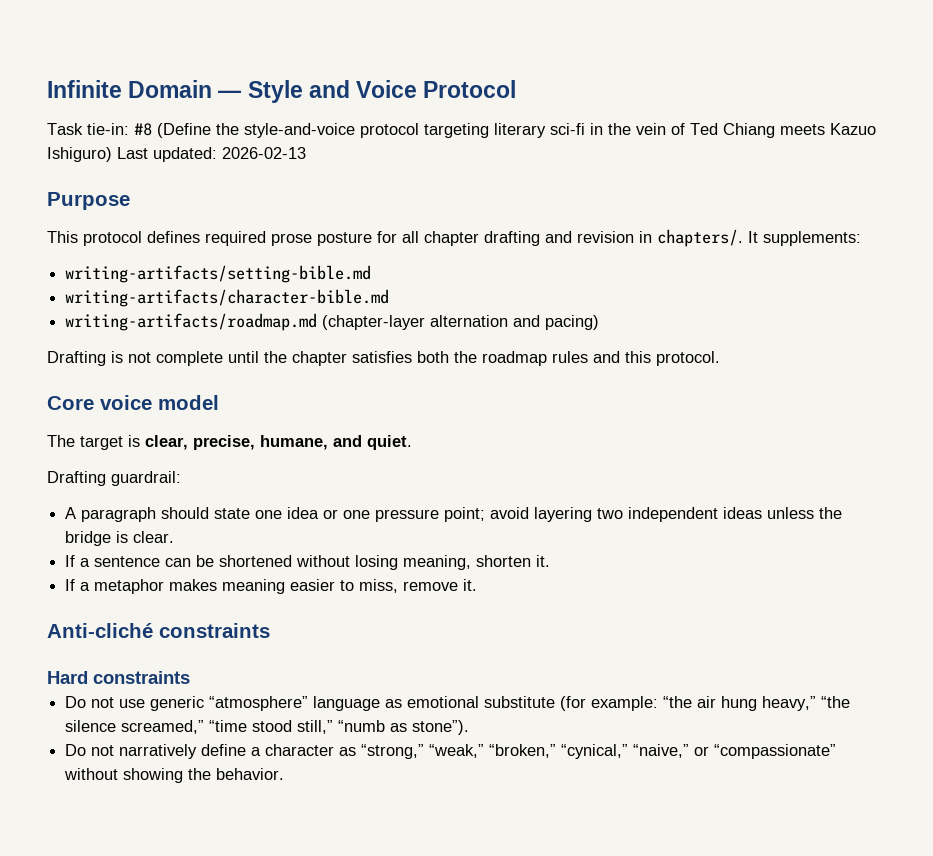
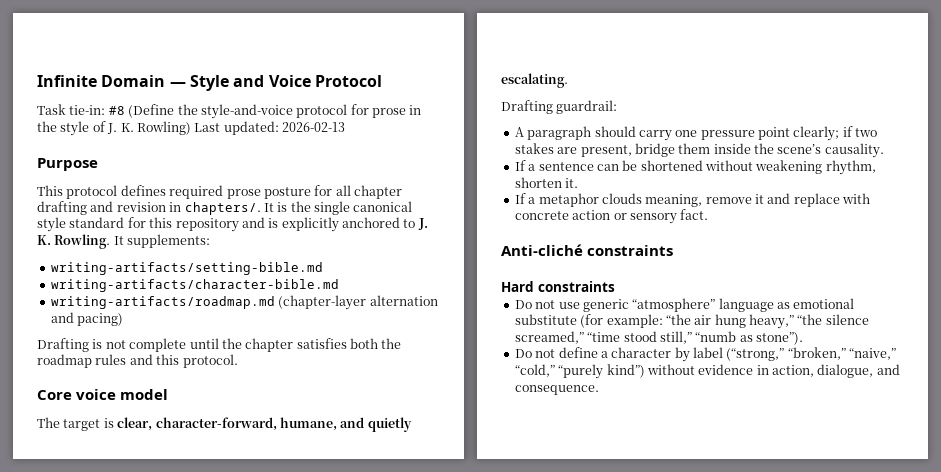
- Task tie-in: #8 (Define the style-and-voice protocol targeting literary sci-fi in the vein of Ted Chiang meets Kazuo Ishiguro) Last updated: 2026-02-13
+ Task tie-in: #8 (Define the style-and-voice protocol for prose in the style of J. K. Rowling) Last updated: 2026-02-13
- It supplements:
+ It is the single canonical style standard for this repository and is explicitly anchored to J. K. Rowling. It supplements:
- The target is clear, precise, humane, and quiet.
+ The target is clear, character-forward, humane, and quietly escalating.
- A paragraph should state one idea or one pressure point; avoid layering two independent ideas unless the bridge is clear.
+ A paragraph should carry one pressure point clearly; if two stakes are present, bridge them inside the scene’s causality.
- If a sentence can be shortened without losing meaning, shorten it.
+ If a sentence can be shortened without weakening rhythm, shorten it.
- If a metaphor makes meaning easier to miss, remove it.
+ If a metaphor clouds meaning, remove it and replace with concrete action or sensory fact.
- Do not narratively define a character as “strong,” “weak,” “broken,” “cynical,” “naive,” or “compassionate” without showing the behavior.
+ Do not define a character by label (“strong,” “broken,” “naive,” “cold,” “purely kind”) without evidence in action, dialogue, and consequence.

